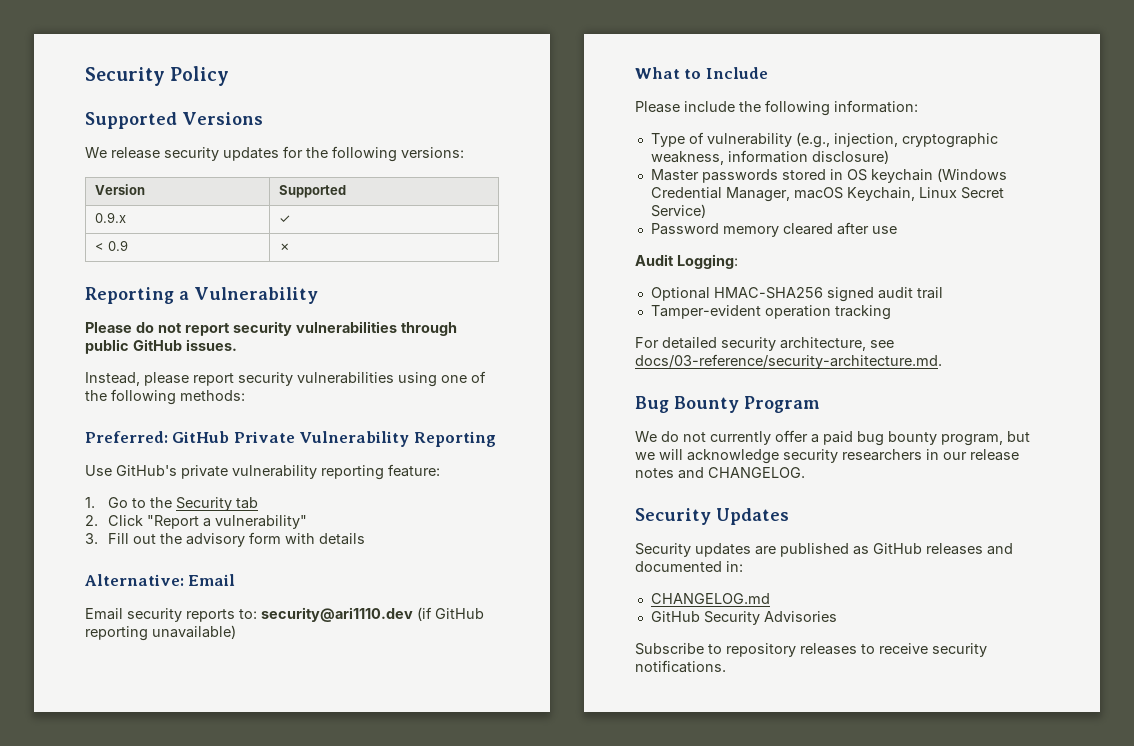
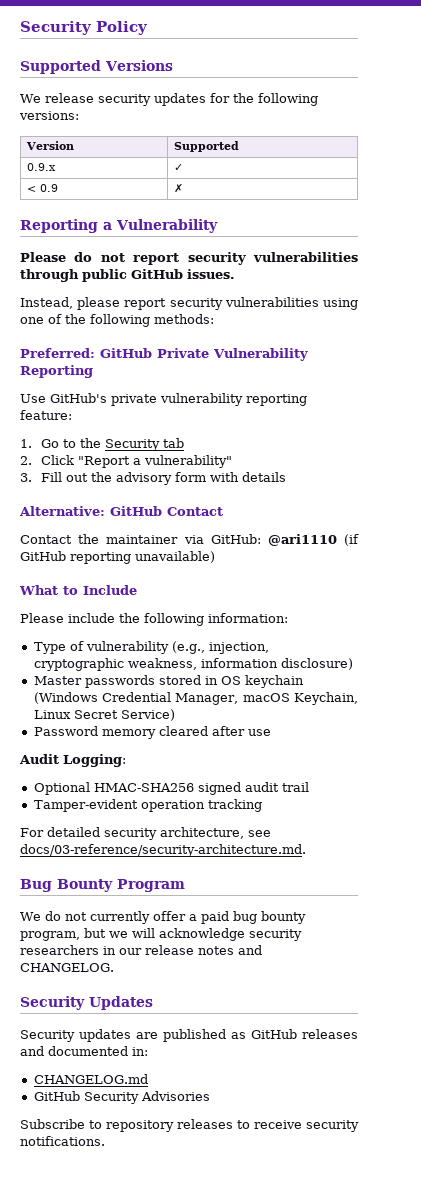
- Alternative: Email
- Email security reports to: security@ari1110.dev (if GitHub reporting unavailable)
+ Alternative: GitHub Contact
+ Contact the maintainer via GitHub: @ari1110 (if GitHub reporting unavailable)

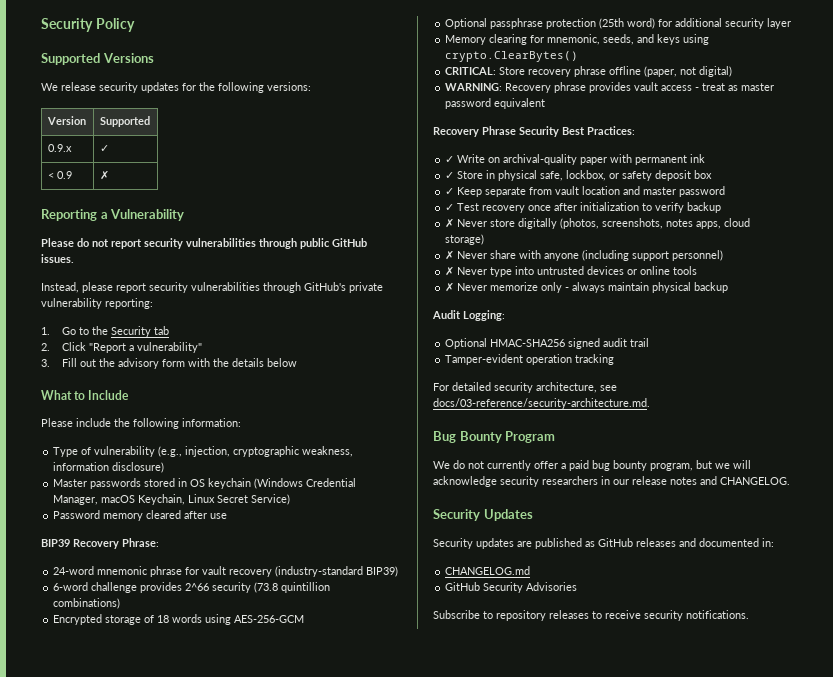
- Instead, please report security vulnerabilities using one of the following methods:
- Preferred: GitHub Private Vulnerability Reporting
- Use GitHub's private vulnerability reporting feature:
+ Instead, please report security vulnerabilities through GitHub's private vulnerability reporting:
- 3. Fill out the advisory form with details
- Alternative: GitHub Contact
- Contact the maintainer via GitHub: @ari1110 (if GitHub reporting unavailable)
+ 3. Fill out the advisory form with the details below
+ BIP39 Recovery Phrase:
+ 24-word mnemonic phrase for vault recovery (industry-standard BIP39)
+ 6-word challenge provides 2^66 security (73.8 quintillion combinations)
+ Encrypted storage of 18 words using AES-256-GCM
+ Optional passphrase protection (25th word) for additional security layer
+ Memory clearing for mnemonic, seeds, and keys using crypto.ClearBytes()
+ CRITICAL: Store recovery phrase offline (paper, not digital)
+ WARNING: Recovery phrase provides vault access - treat as master password equivalent
+ Recovery Phrase Security Best Practices:
+ ✓ Write on archival-quality paper with permanent ink
+ ✓ Store in physical safe, lockbox, or safety deposit box
+ ✓ Keep separate from vault location and master password
+ ✓ Test recovery once after initialization to verify backup
+ ✗ Never store digitally (photos, screenshots, notes apps, cloud storage)
+ ✗ Never share with anyone (including support personnel)
+ ✗ Never type into untrusted devices or online tools
+ ✗ Never memorize only - always maintain physical backup

